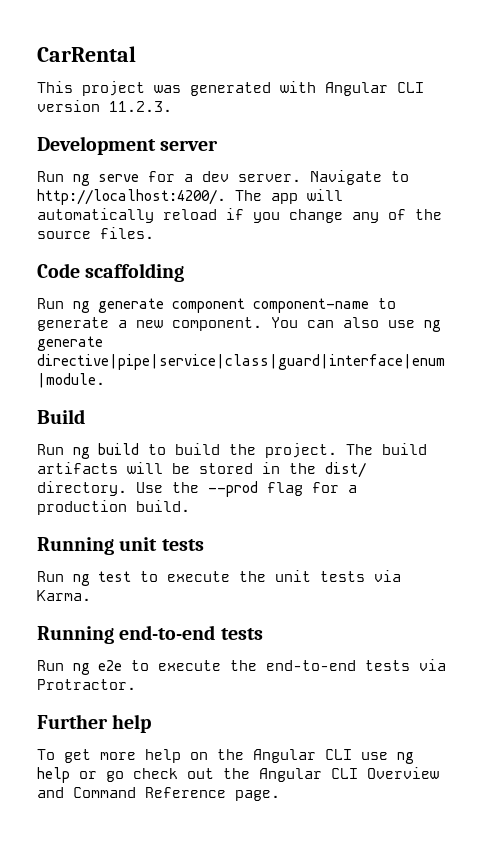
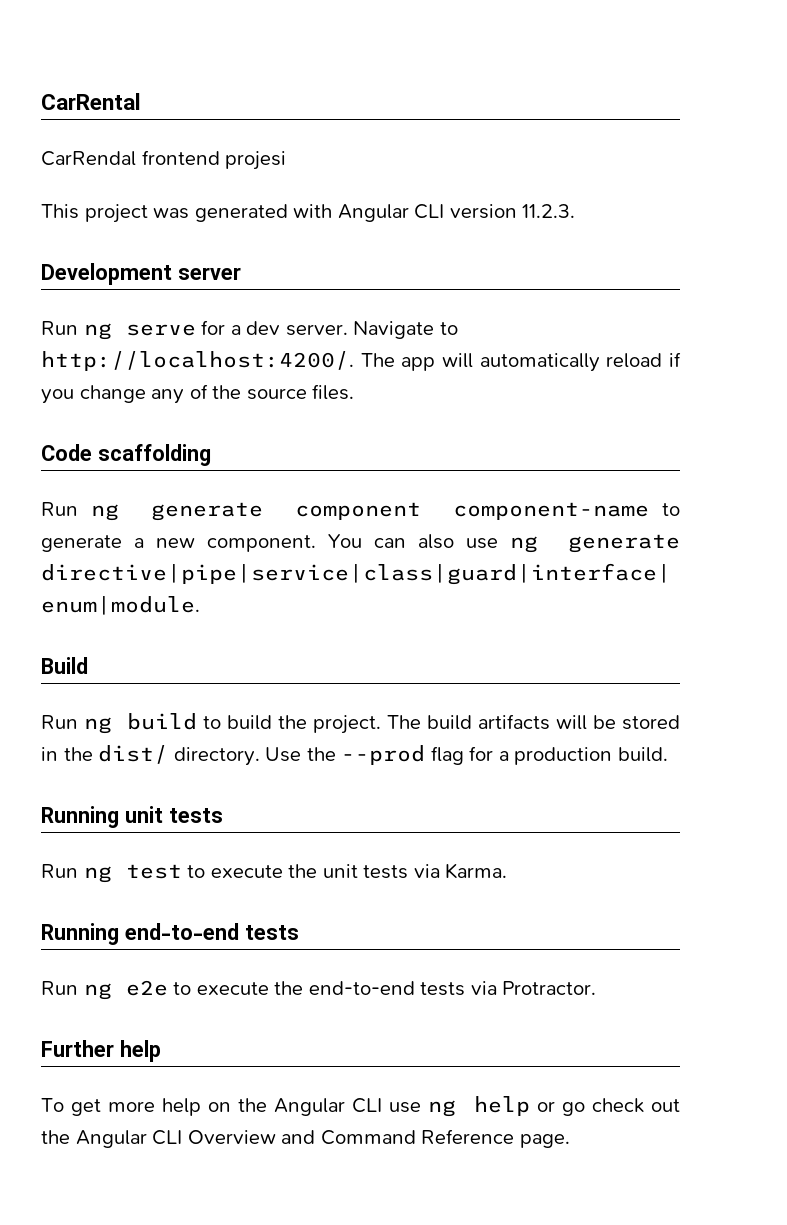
+ CarRendal frontend projesi

